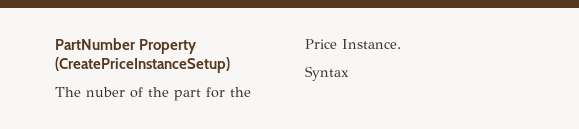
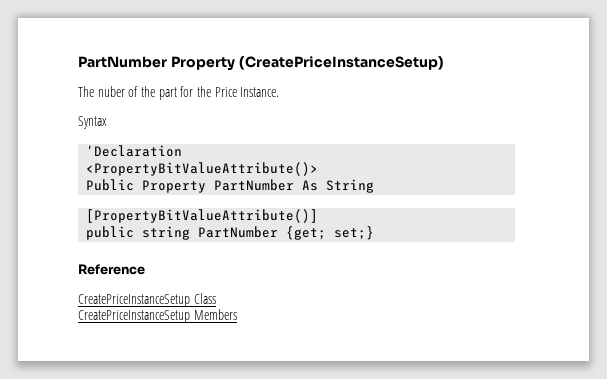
+ 'Declaration
+ <PropertyBitValueAttribute()>
+ Public Property PartNumber As String
+ [PropertyBitValueAttribute()]
+ public string PartNumber {get; set;}
+ Reference
+ CreatePriceInstanceSetup Class
+ CreatePriceInstanceSetup Members

